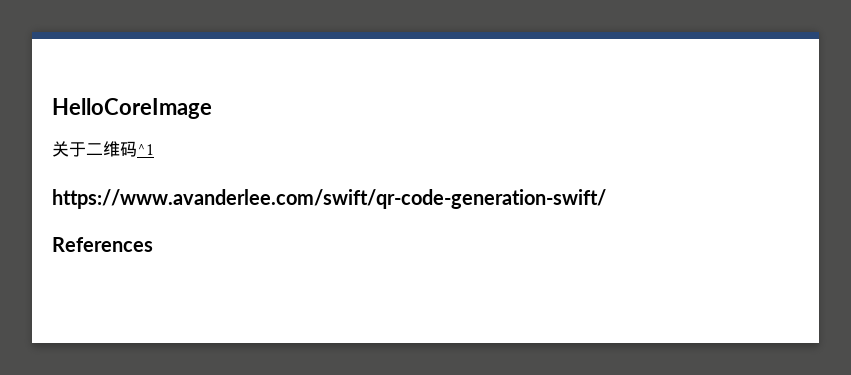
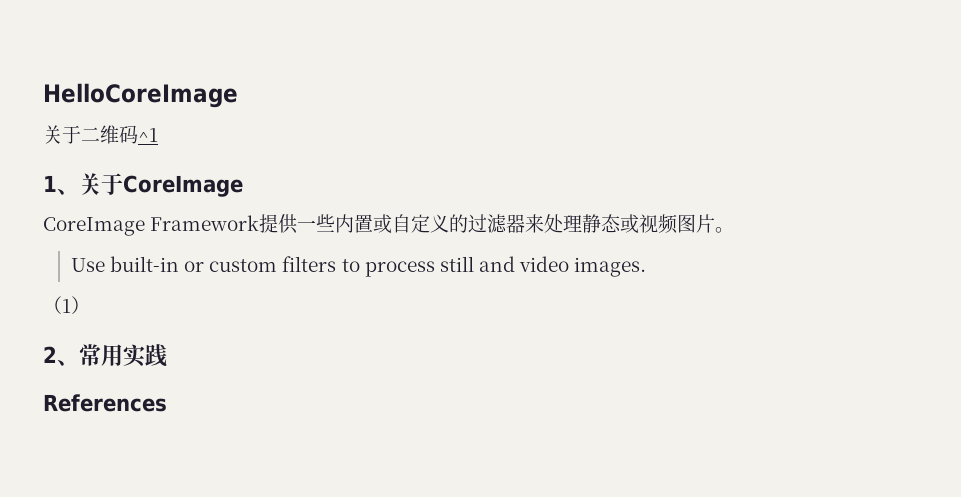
- https://www.avanderlee.com/swift/qr-code-generation-swift/
+ 1、关于CoreImage
+ CoreImage Framework提供一些内置或自定义的过滤器来处理静态或视频图片。
+ Use built-in or custom filters to process still and video images.
+ （1）
+ 2、常用实践

